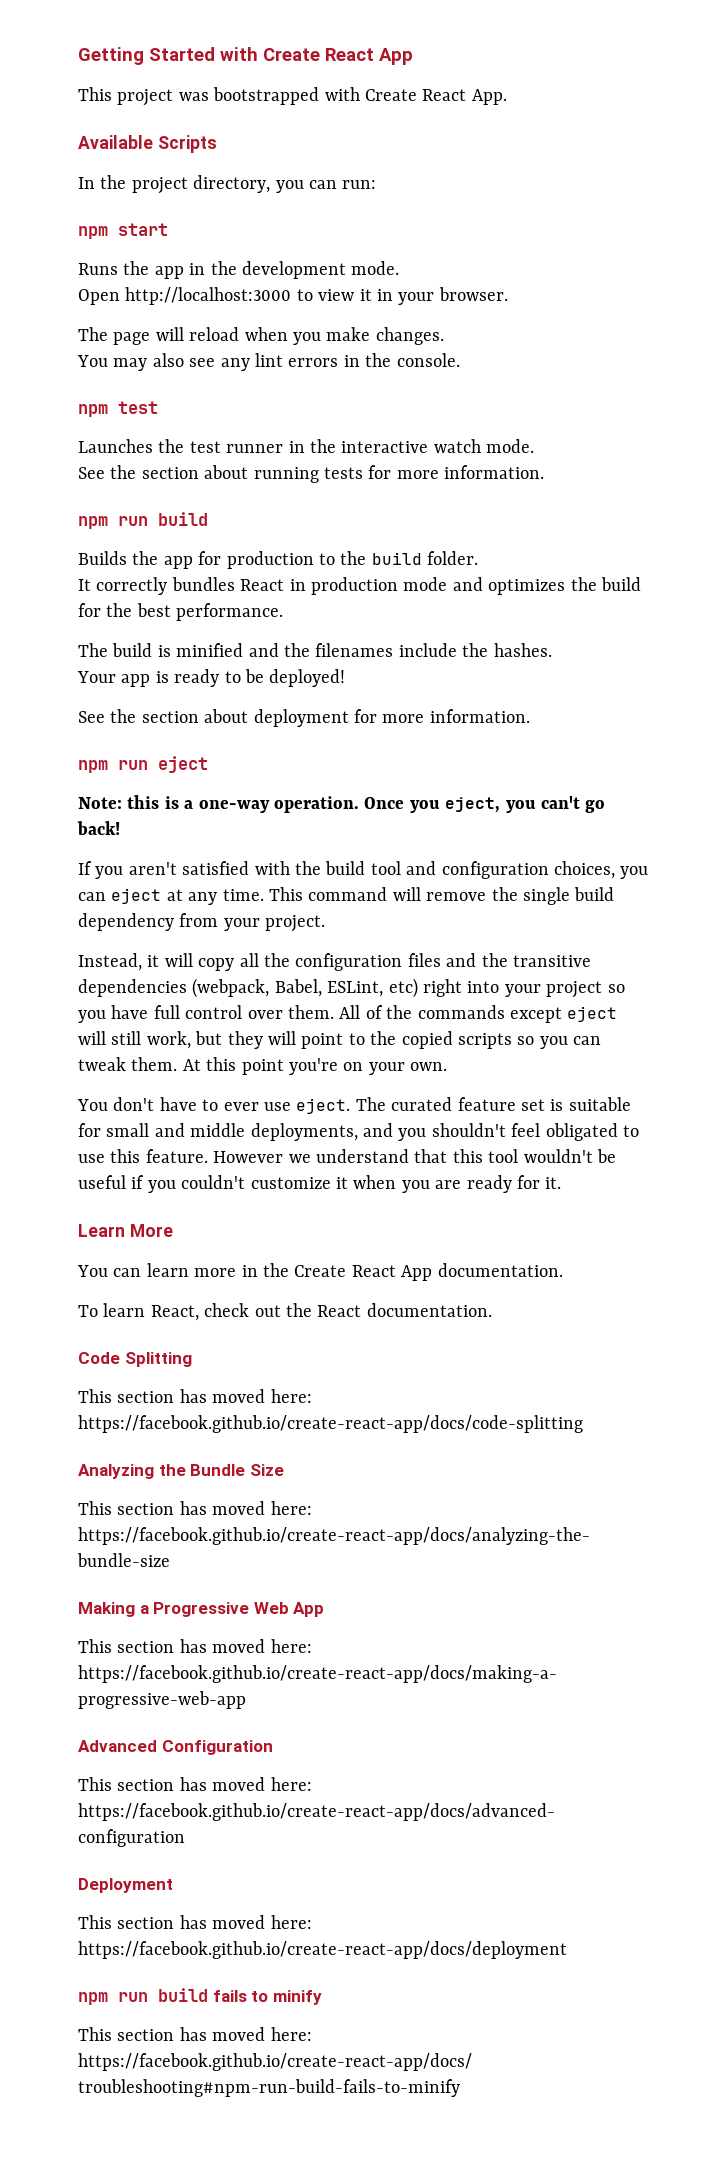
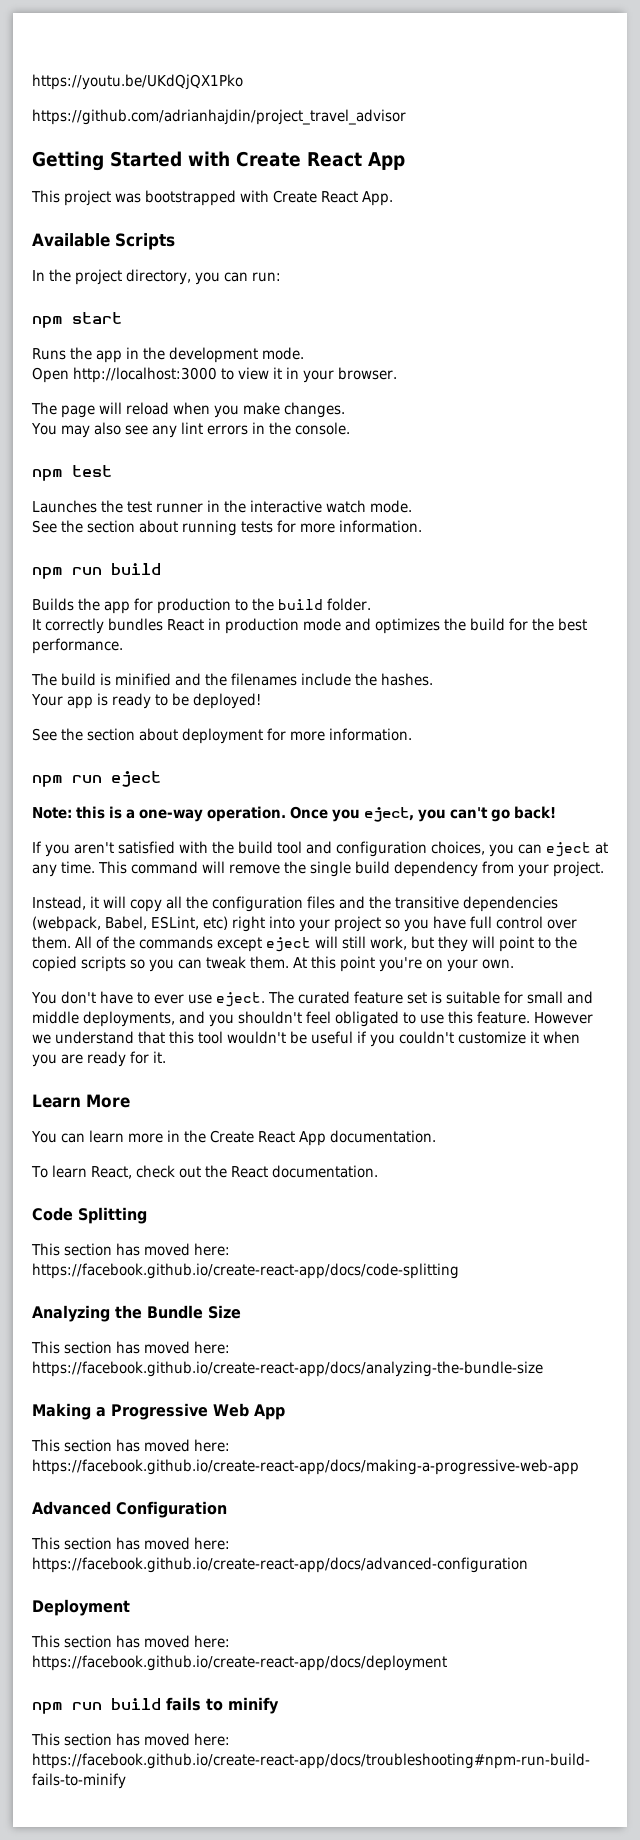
+ https://youtu.be/UKdQjQX1Pko
+ https://github.com/adrianhajdin/project_travel_advisor

